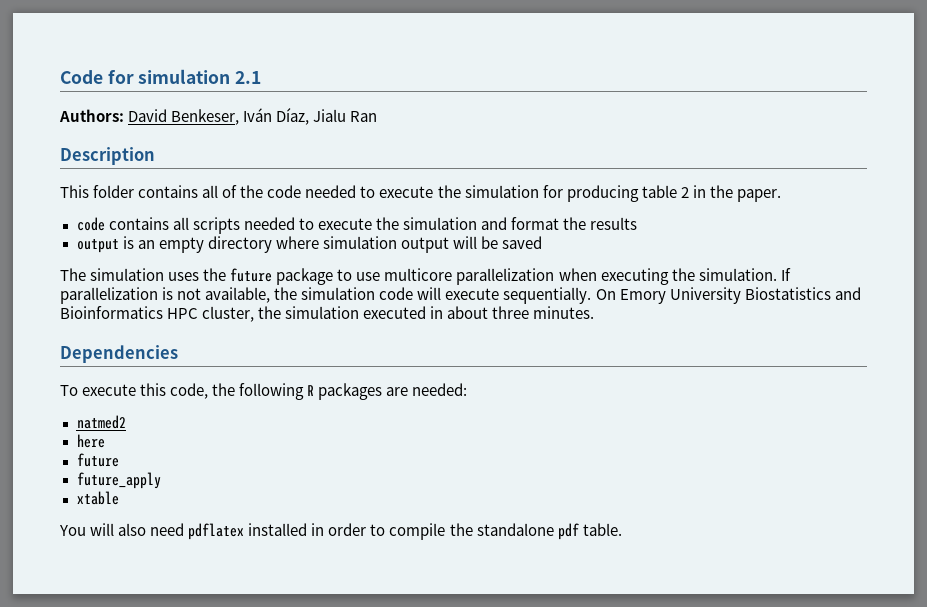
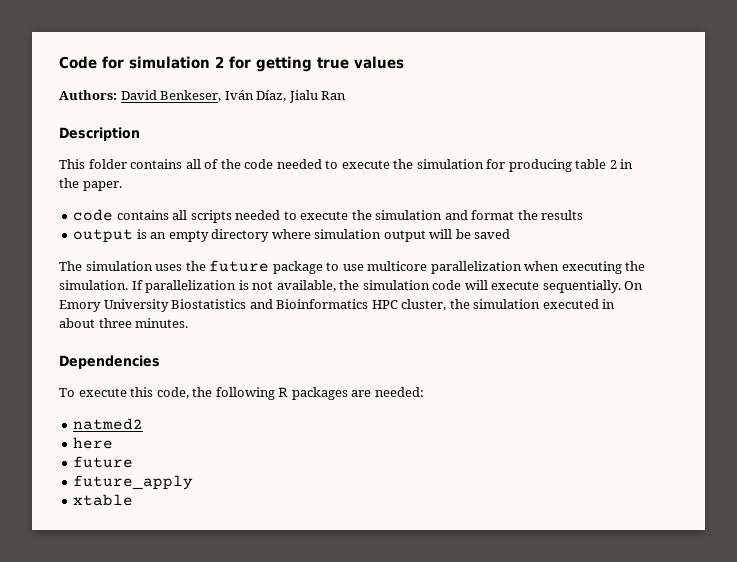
- Code for simulation 2.1
+ Code for simulation 2 for getting true values
- You will also need pdflatex installed in order to compile the standalone pdf table.

